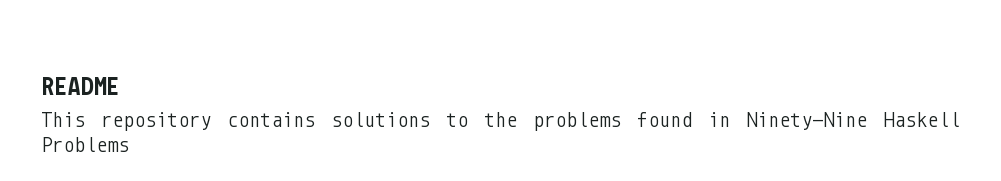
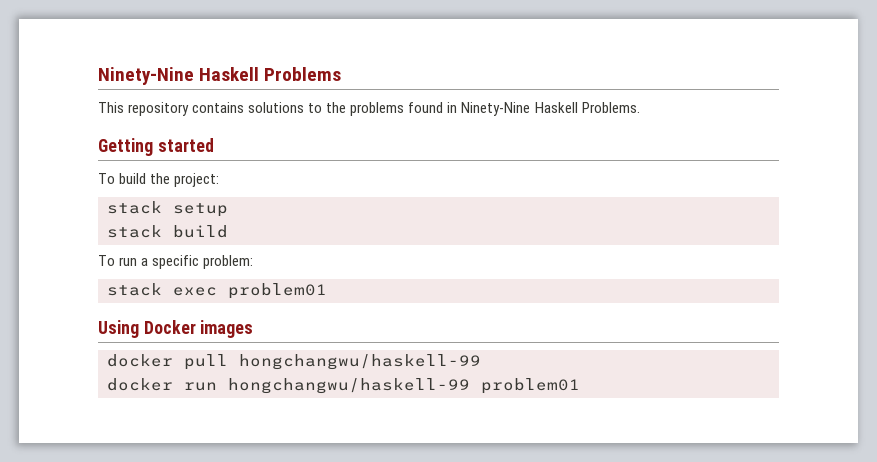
- README
+ Ninety-Nine Haskell Problems
- This repository contains solutions to the problems found in Ninety-Nine Haskell Problems
+ This repository contains solutions to the problems found in Ninety-Nine Haskell Problems.
+ Getting started
+ To build the project:
+ stack setup
+ stack build
+ To run a specific problem:
+ stack exec problem01
+ Using Docker images
+ docker pull hongchangwu/haskell-99
+ docker run hongchangwu/haskell-99 problem01

